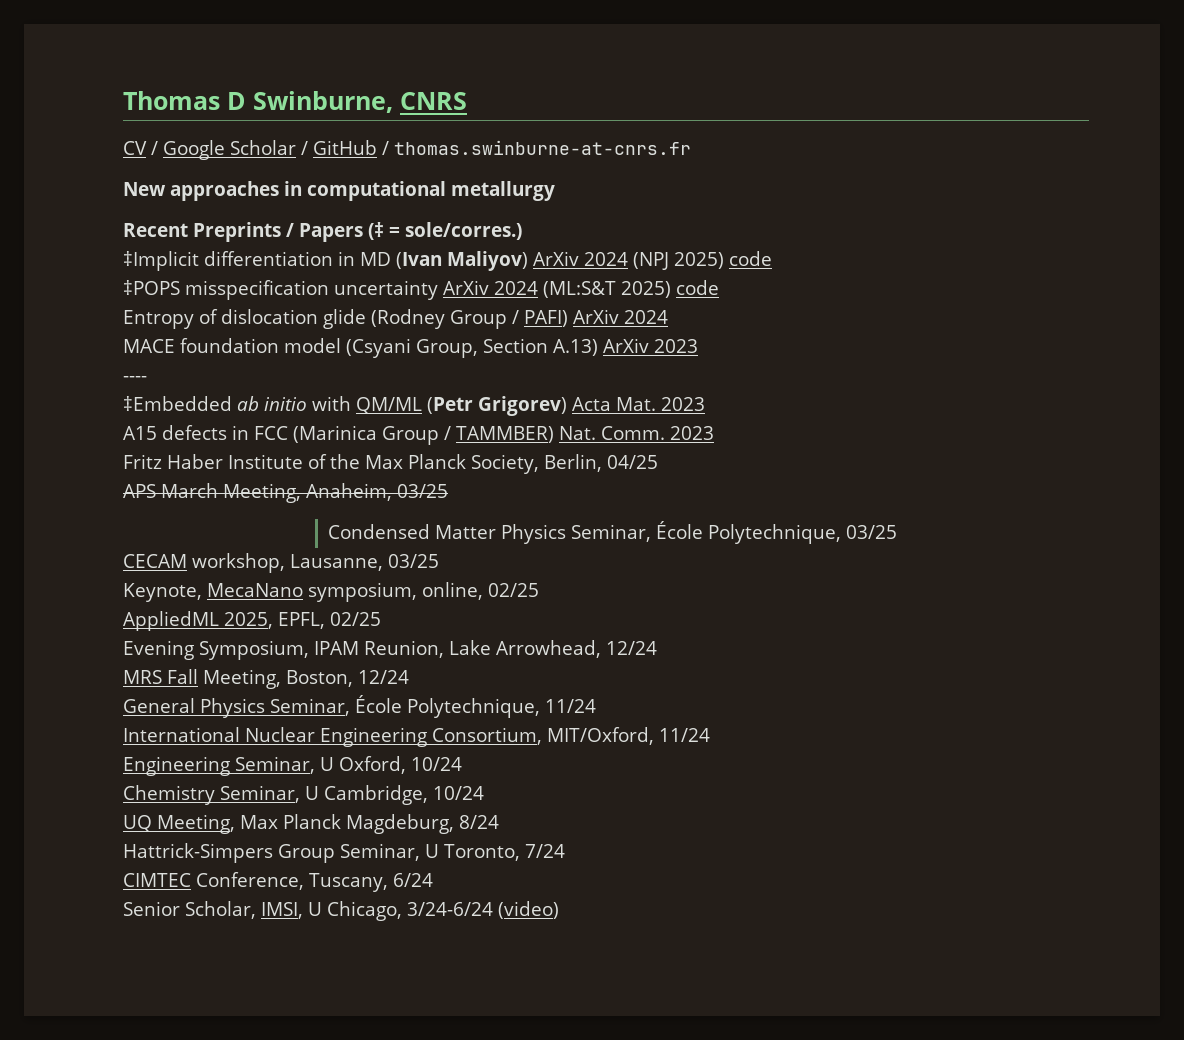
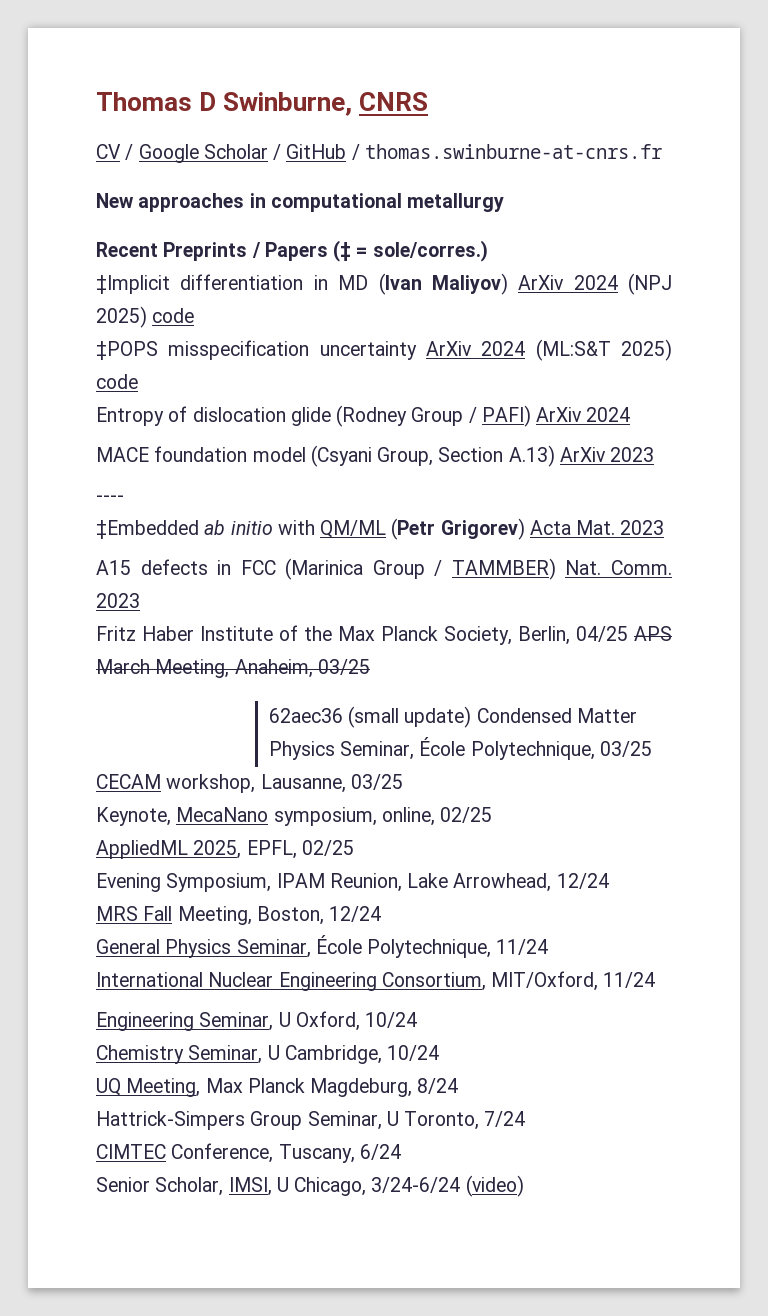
- Fritz Haber Institute of the Max Planck Society, Berlin, 04/25
- APS March Meeting, Anaheim, 03/25
+ Fritz Haber Institute of the Max Planck Society, Berlin, 04/25 APS March Meeting, Anaheim, 03/25
- Condensed Matter Physics Seminar, École Polytechnique, 03/25
+ 62aec36 (small update) Condensed Matter Physics Seminar, École Polytechnique, 03/25

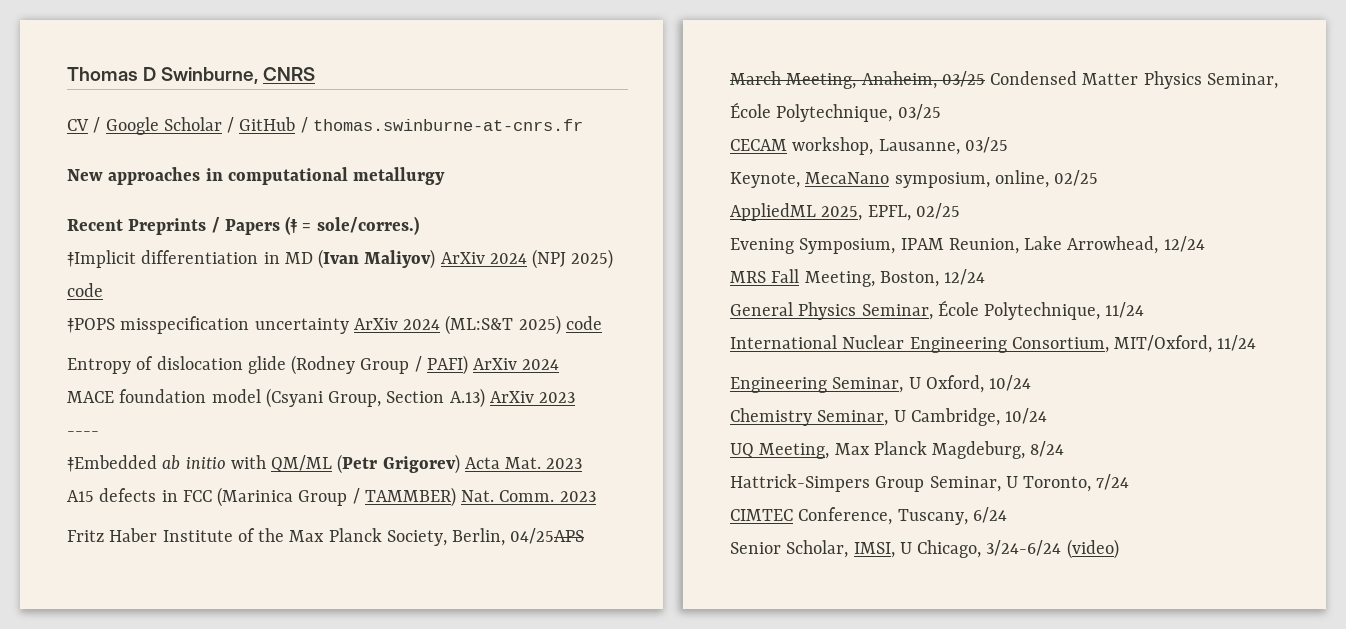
- Fritz Haber Institute of the Max Planck Society, Berlin, 04/25 APS March Meeting, Anaheim, 03/25
- 62aec36 (small update) Condensed Matter Physics Seminar, École Polytechnique, 03/25
+ Fritz Haber Institute of the Max Planck Society, Berlin, 04/25APS March Meeting, Anaheim, 03/25 Condensed Matter Physics Seminar, École Polytechnique, 03/25

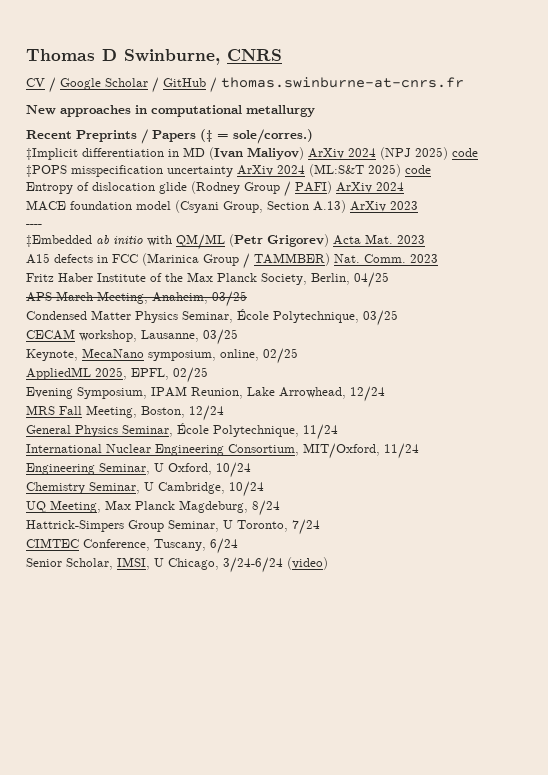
- Fritz Haber Institute of the Max Planck Society, Berlin, 04/25APS March Meeting, Anaheim, 03/25 Condensed Matter Physics Seminar, École Polytechnique, 03/25
+ Fritz Haber Institute of the Max Planck Society, Berlin, 04/25
+ APS March Meeting, Anaheim, 03/25
+ Condensed Matter Physics Seminar, École Polytechnique, 03/25

